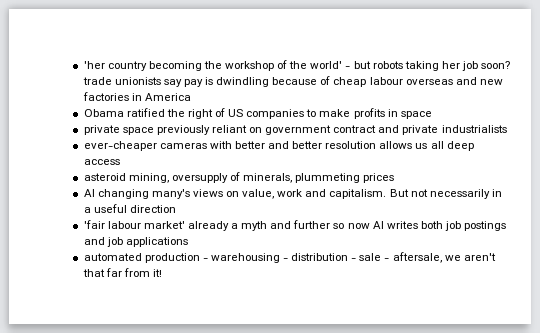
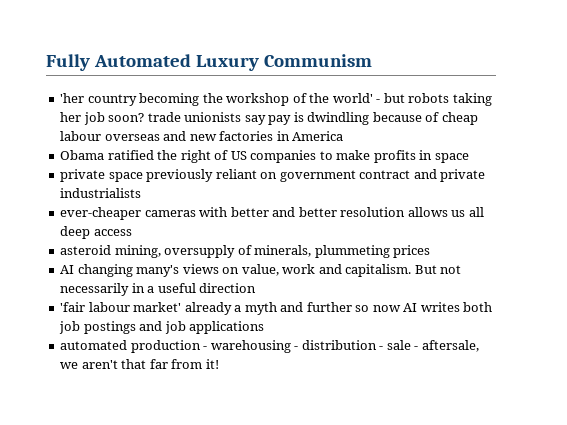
+ Fully Automated Luxury Communism

